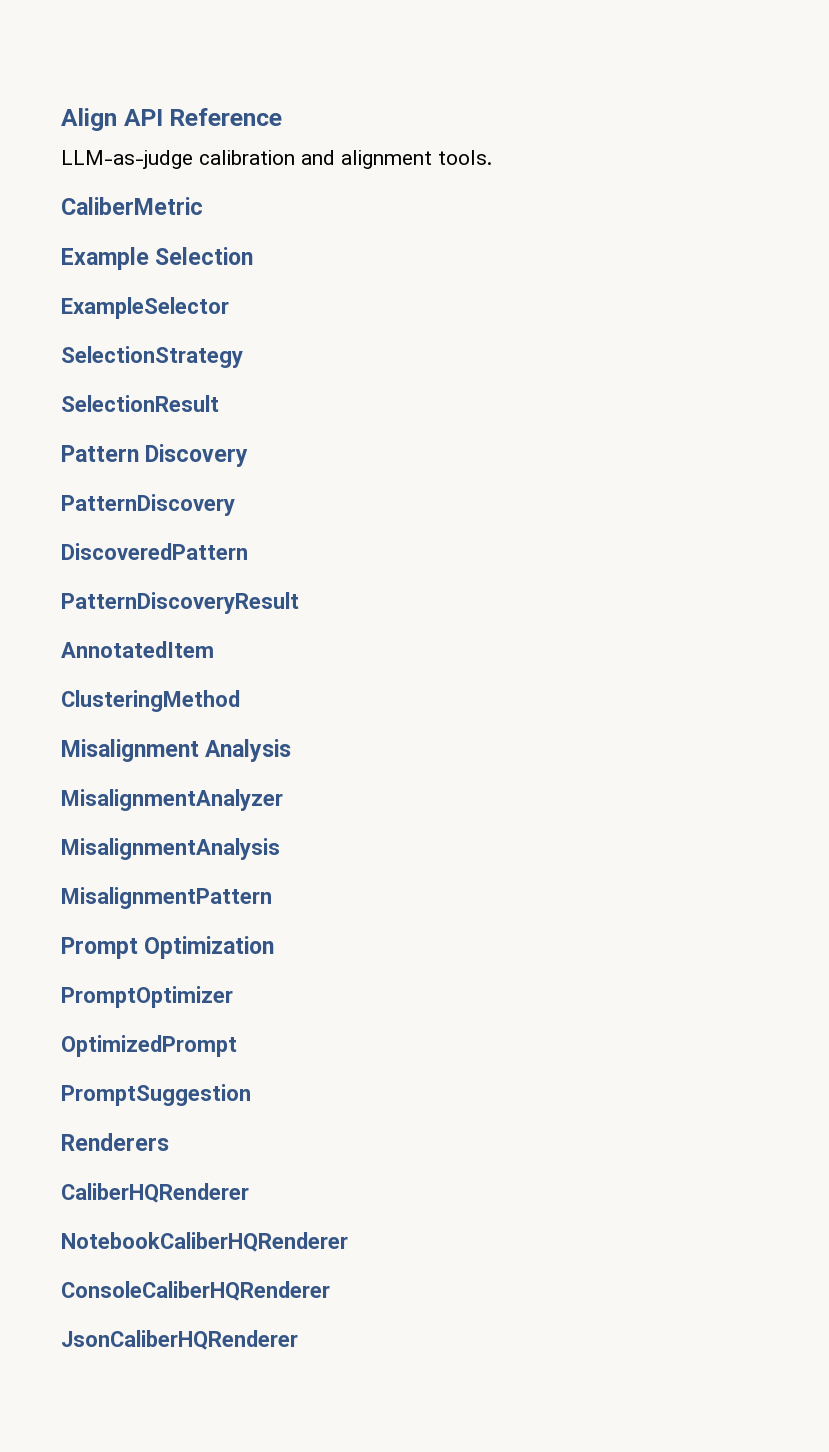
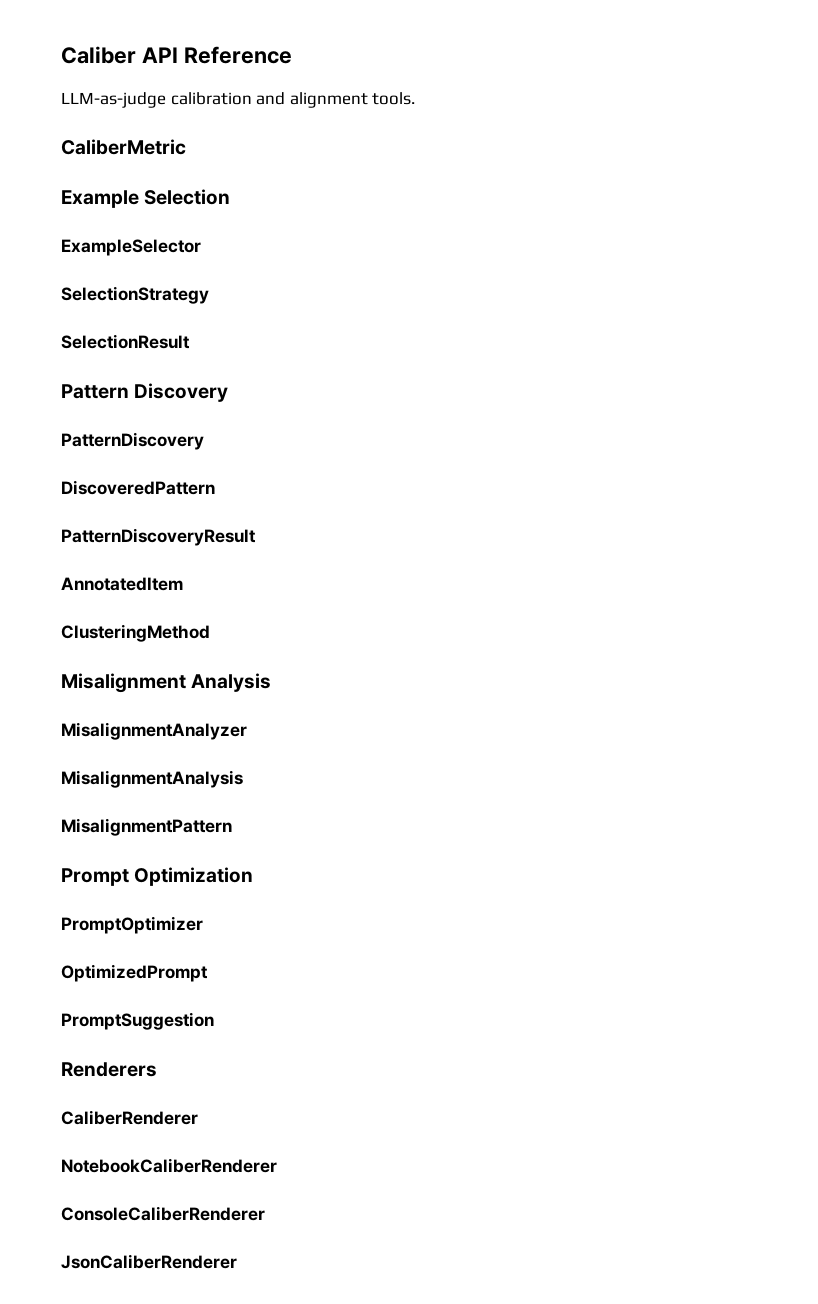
- Align API Reference
+ Caliber API Reference
- CaliberHQRenderer
- NotebookCaliberHQRenderer
- ConsoleCaliberHQRenderer
- JsonCaliberHQRenderer
+ CaliberRenderer
+ NotebookCaliberRenderer
+ ConsoleCaliberRenderer
+ JsonCaliberRenderer

